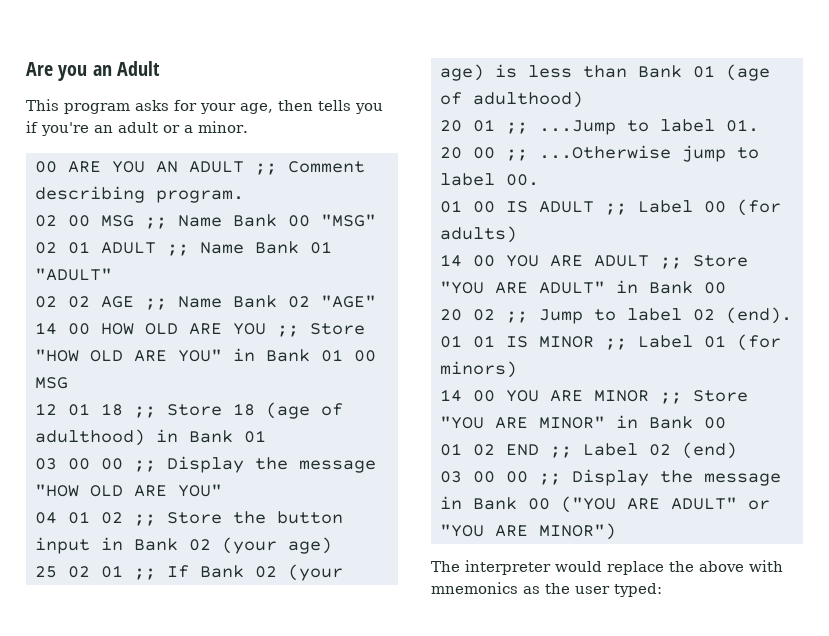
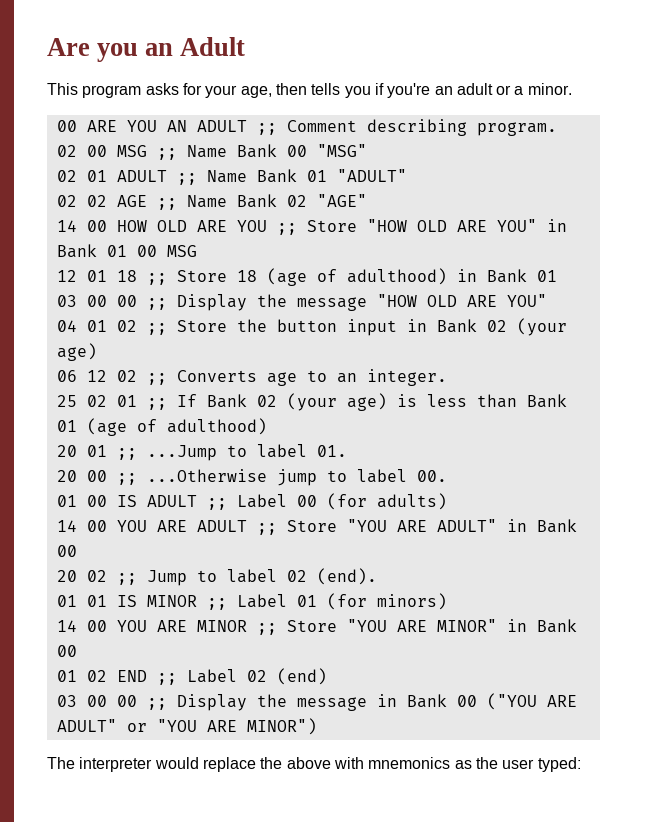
+ 06 12 02 ;; Converts age to an integer.

